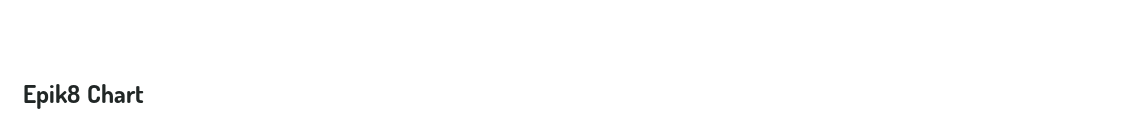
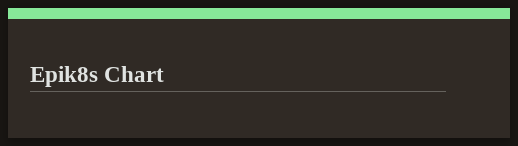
- Epik8 Chart
+ Epik8s Chart

